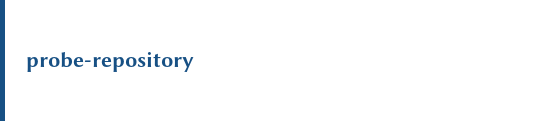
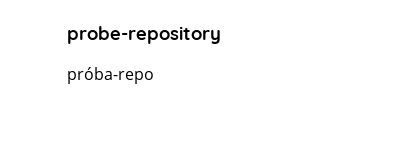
+ próba-repo

